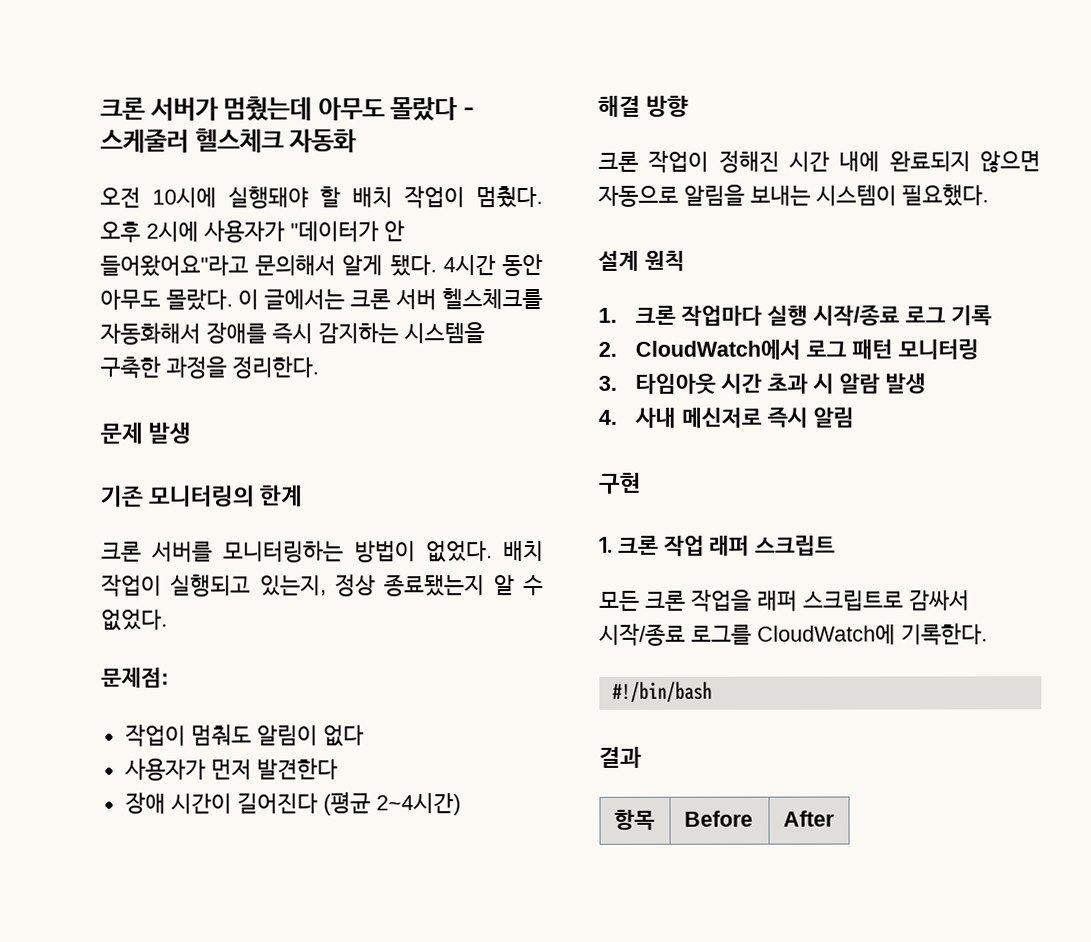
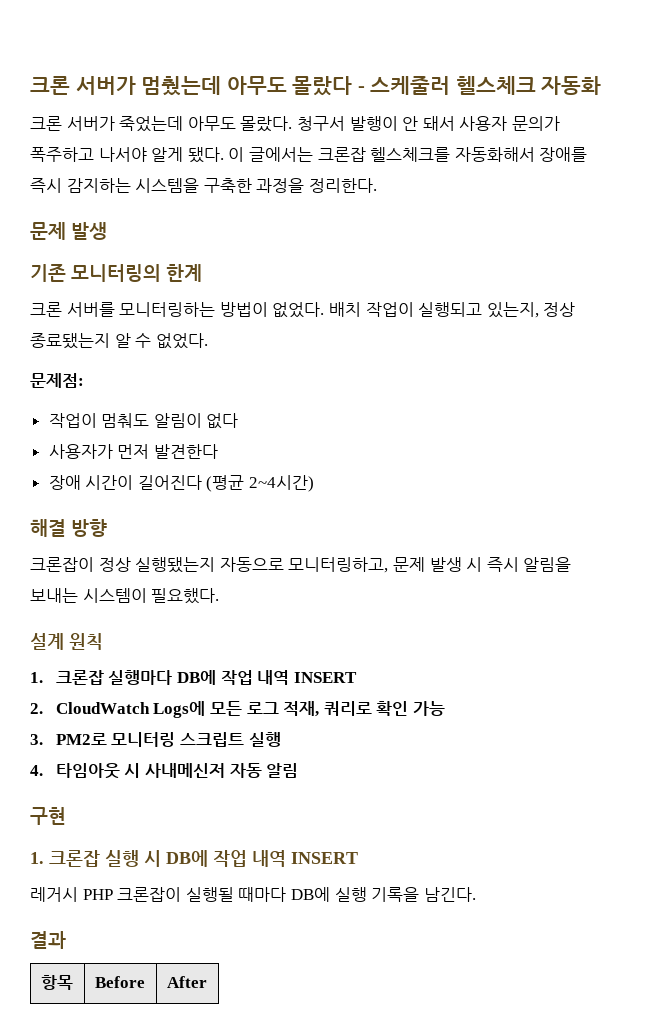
- 오전 10시에 실행돼야 할 배치 작업이 멈췄다. 오후 2시에 사용자가 "데이터가 안 들어왔어요"라고 문의해서 알게 됐다. 4시간 동안 아무도 몰랐다. 이 글에서는 크론 서버 헬스체크를 자동화해서 장애를 즉시 감지하는 시스템을 구축한 과정을 정리한다.
+ 크론 서버가 죽었는데 아무도 몰랐다. 청구서 발행이 안 돼서 사용자 문의가 폭주하고 나서야 알게 됐다. 이 글에서는 크론잡 헬스체크를 자동화해서 장애를 즉시 감지하는 시스템을 구축한 과정을 정리한다.
- 크론 작업이 정해진 시간 내에 완료되지 않으면 자동으로 알림을 보내는 시스템이 필요했다.
+ 크론잡이 정상 실행됐는지 자동으로 모니터링하고, 문제 발생 시 즉시 알림을 보내는 시스템이 필요했다.
- 1. 크론 작업마다 실행 시작/종료 로그 기록
- 2. CloudWatch에서 로그 패턴 모니터링
- 3. 타임아웃 시간 초과 시 알람 발생
- 4. 사내 메신저로 즉시 알림
+ 1. 크론잡 실행마다 DB에 작업 내역 INSERT
+ 2. CloudWatch Logs에 모든 로그 적재, 쿼리로 확인 가능
+ 3. PM2로 모니터링 스크립트 실행
+ 4. 타임아웃 시 사내메신저 자동 알림
  구현
- 1. 크론 작업 래퍼 스크립트
- 모든 크론 작업을 래퍼 스크립트로 감싸서 시작/종료 로그를 CloudWatch에 기록한다.
- #!/bin/bash
+ 1. 크론잡 실행 시 DB에 작업 내역 INSERT
+ 레거시 PHP 크론잡이 실행될 때마다 DB에 실행 기록을 남긴다.

